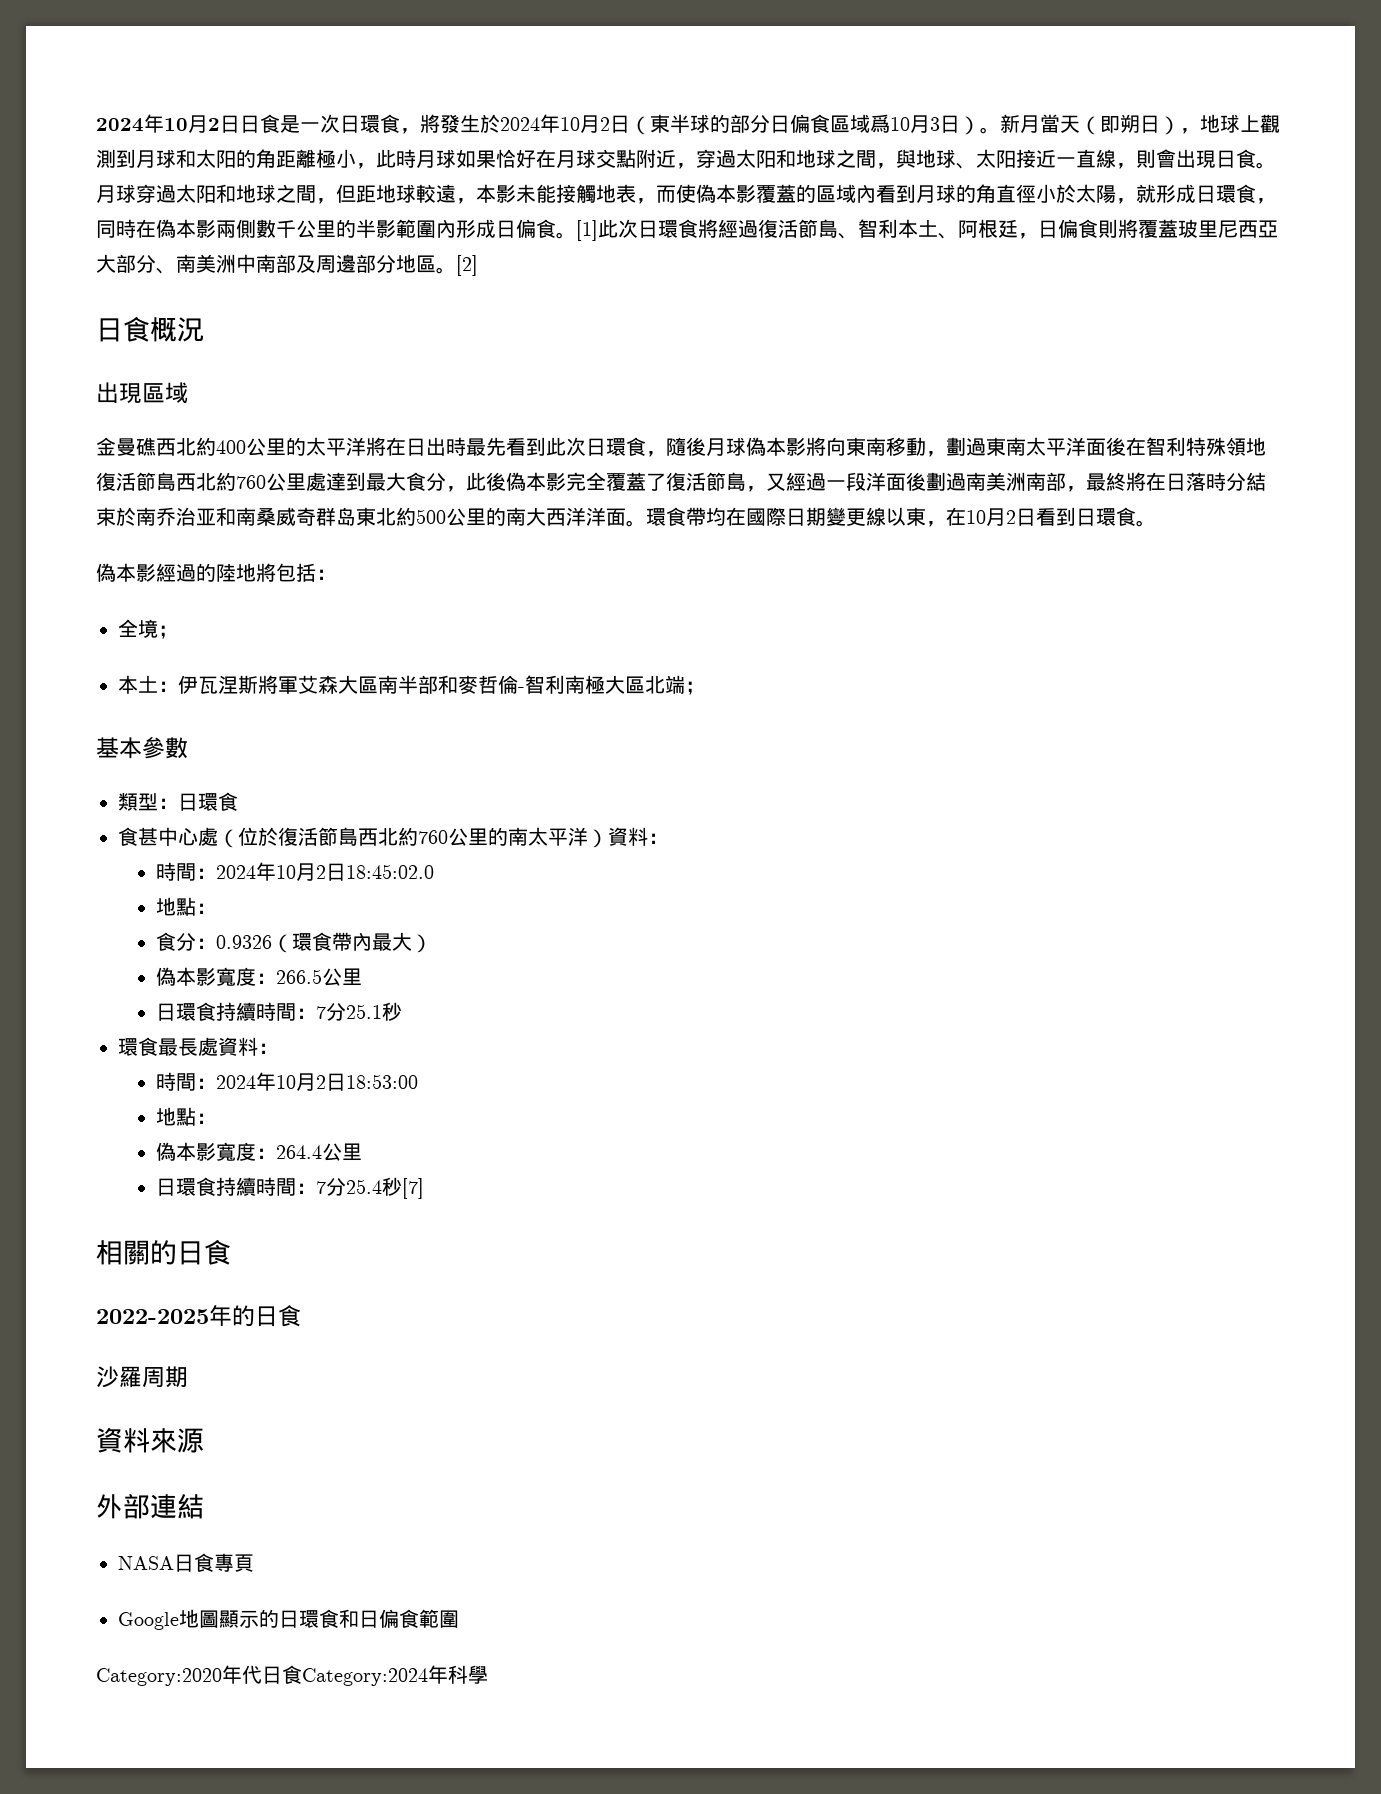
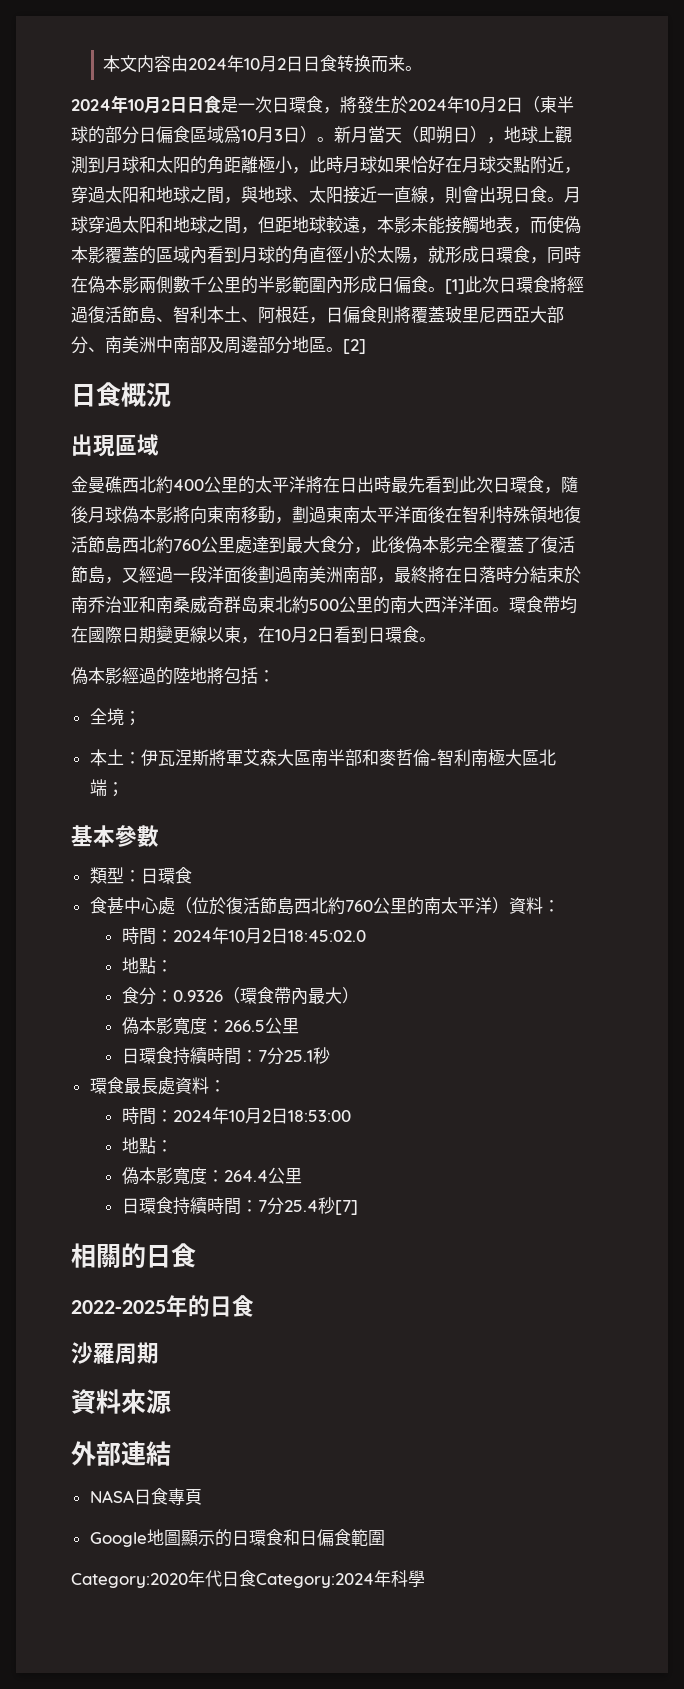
+ 本文内容由2024年10月2日日食转换而来。

